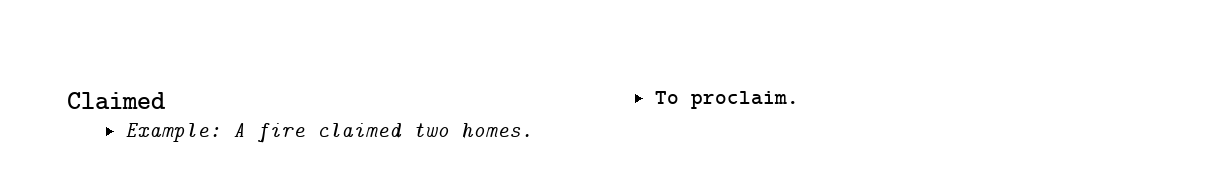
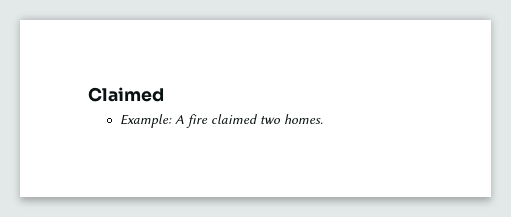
- To proclaim.

